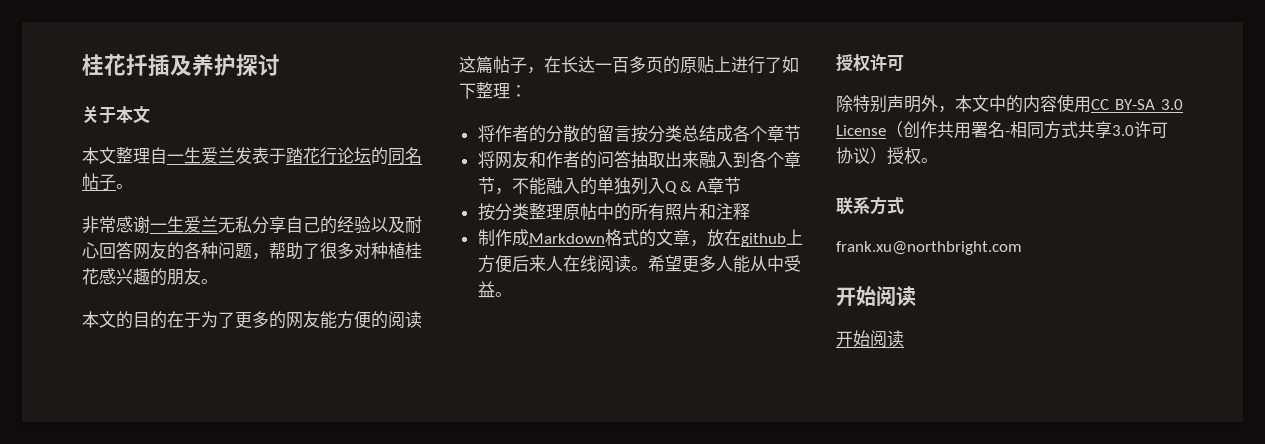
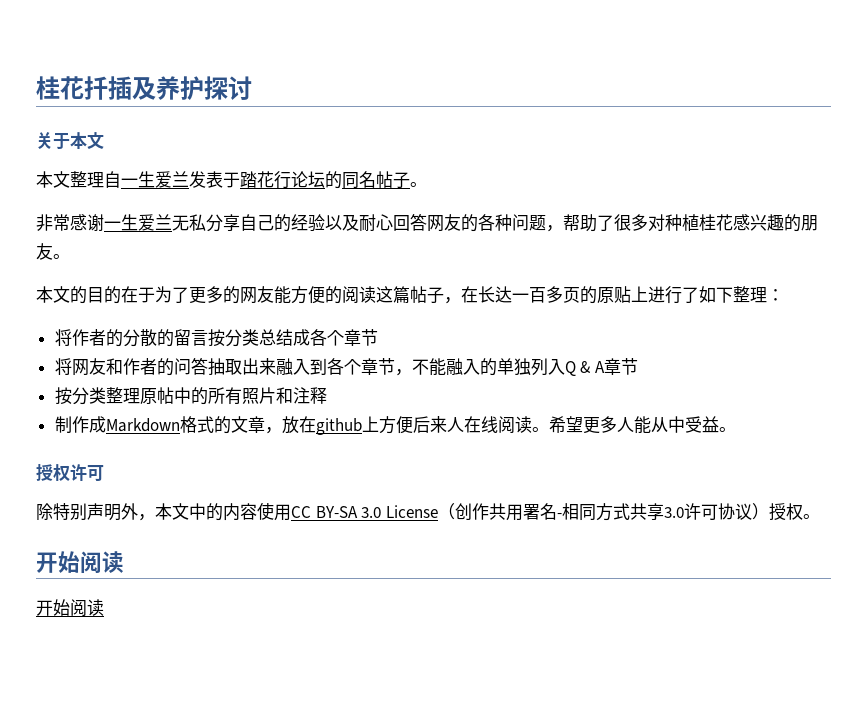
- 联系方式
- frank.xu@northbright.com

